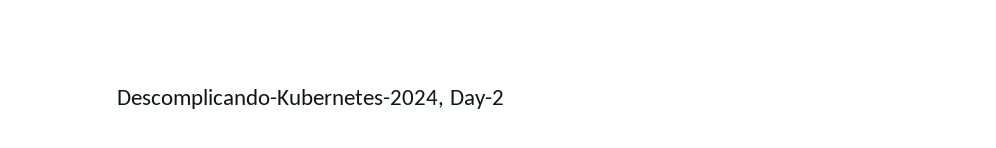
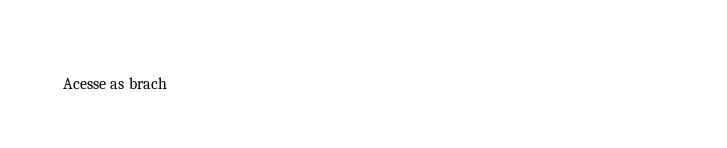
- Descomplicando-Kubernetes-2024, Day-2
+ Acesse as brach

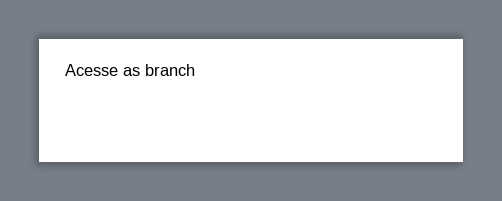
- Acesse as brach
+ Acesse as branch

